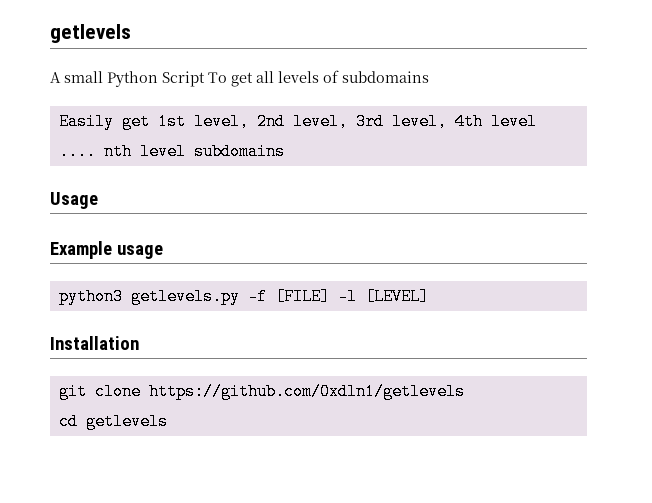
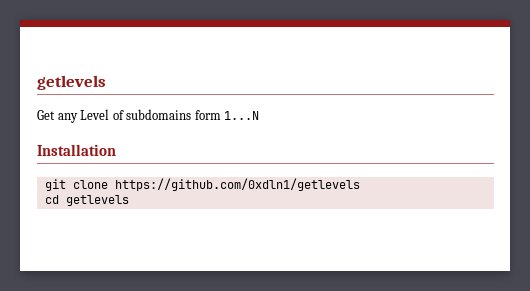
- A small Python Script To get all levels of subdomains
- Easily get 1st level, 2nd level, 3rd level, 4th level .... nth level subdomains
- Usage
- Example usage
- python3 getlevels.py -f [FILE] -l [LEVEL]
+ Get any Level of subdomains form 1...N

